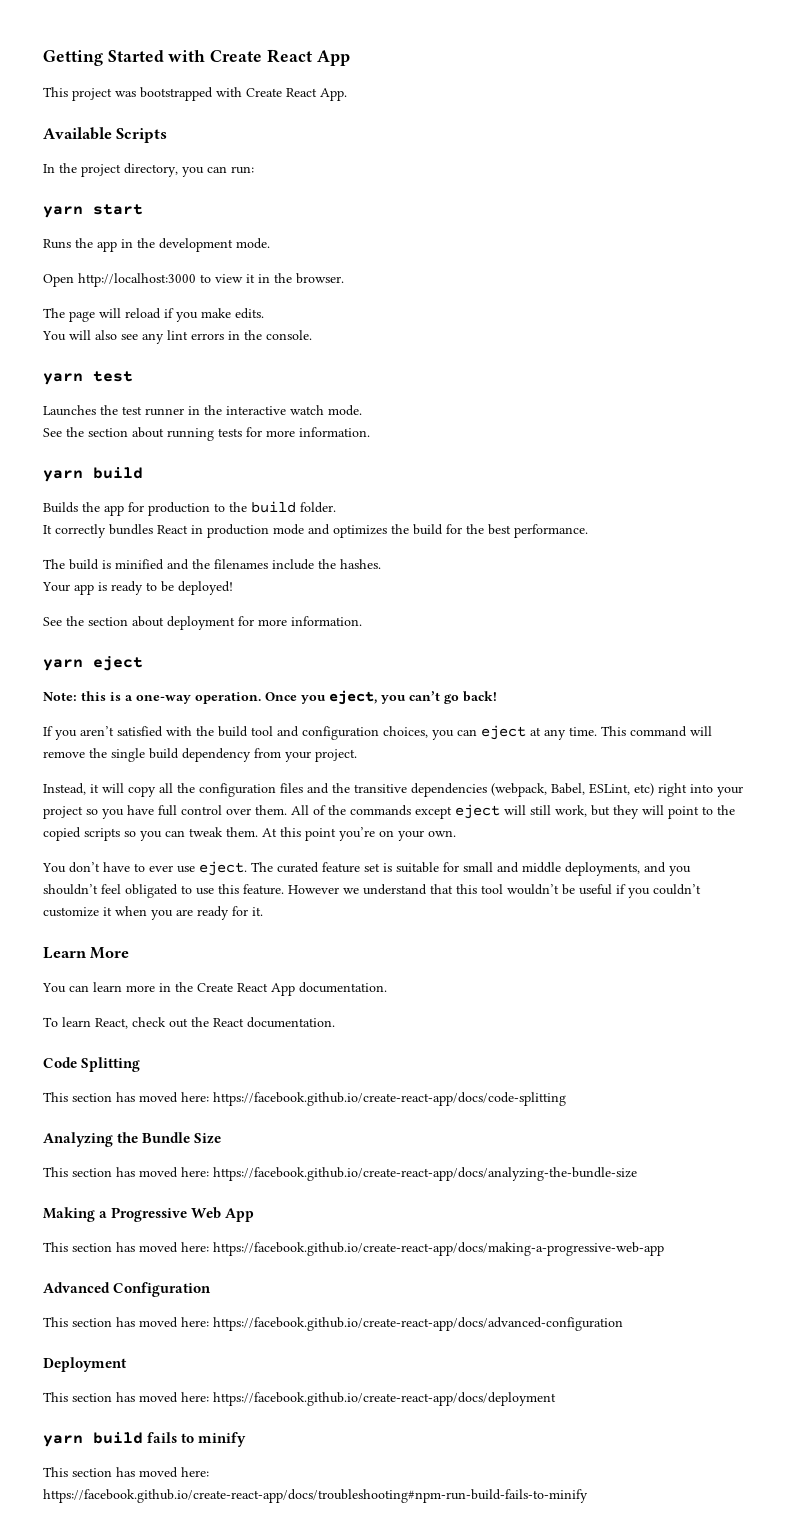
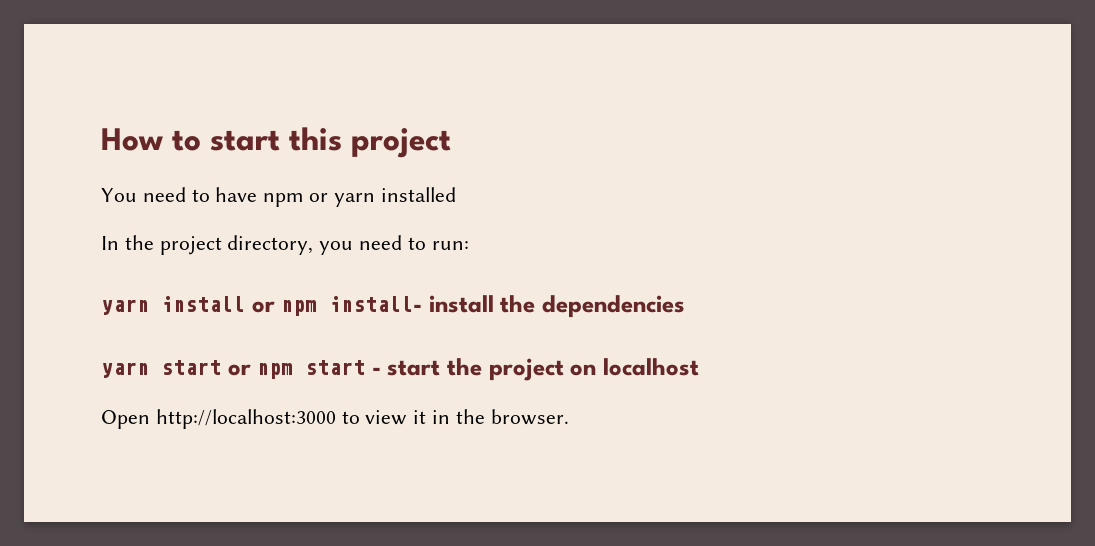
- Getting Started with Create React App
- This project was bootstrapped with Create React App.
- Available Scripts
+ How to start this project
+ You need to have npm or yarn installed
- In the project directory, you can run:
+ In the project directory, you need to run:
- yarn start
- Runs the app in the development mode.
+ yarn install or npm install- install the dependencies
+ yarn start or npm start - start the project on localhost
- The page will reload if you make edits.
- You will also see any lint errors in the console.
- yarn test
- Launches the test runner in the interactive watch mode.
- See the section about running tests for more information.
- yarn build
- Builds the app for production to the build folder.
- It correctly bundles React in production mode and optimizes the build for the best performance.
- The build is minified and the filenames include the hashes.
- Your app is ready to be deployed!
- See the section about deployment for more information.
- yarn eject
- Note: this is a one-way operation. Once you eject, you can’t go back!
- If you aren’t satisfied with the build tool and configuration choices, you can eject at any time. This command will remove the single build dependency from your project.
- Instead, it will copy all the configuration files and the transitive dependencies (webpack, Babel, ESLint, etc) right into your project so you have full control over them. All of the commands except eject will still work, but they will point to the copied scripts so you can tweak them. At this point you’re on your own.
- You don’t have to ever use eject. The curated feature set is suitable for small and middle deployments, and you shouldn’t feel obligated to use this feature. However we understand that this tool wouldn’t be useful if you couldn’t customize it when you are ready for it.
- Learn More
- You can learn more in the Create React App documentation.
- To learn React, check out the React documentation.
- Code Splitting
- This section has moved here: https://facebook.github.io/create-react-app/docs/code-splitting
- Analyzing the Bundle Size
- This section has moved here: https://facebook.github.io/create-react-app/docs/analyzing-the-bundle-size
- Making a Progressive Web App
- This section has moved here: https://facebook.github.io/create-react-app/docs/making-a-progressive-web-app
- Advanced Configuration
- This section has moved here: https://facebook.github.io/create-react-app/docs/advanced-configuration
- Deployment
- This section has moved here: https://facebook.github.io/create-react-app/docs/deployment
- yarn build fails to minify
- This section has moved here: https://facebook.github.io/create-react-app/docs/troubleshooting#npm-run-build-fails-to-minify

